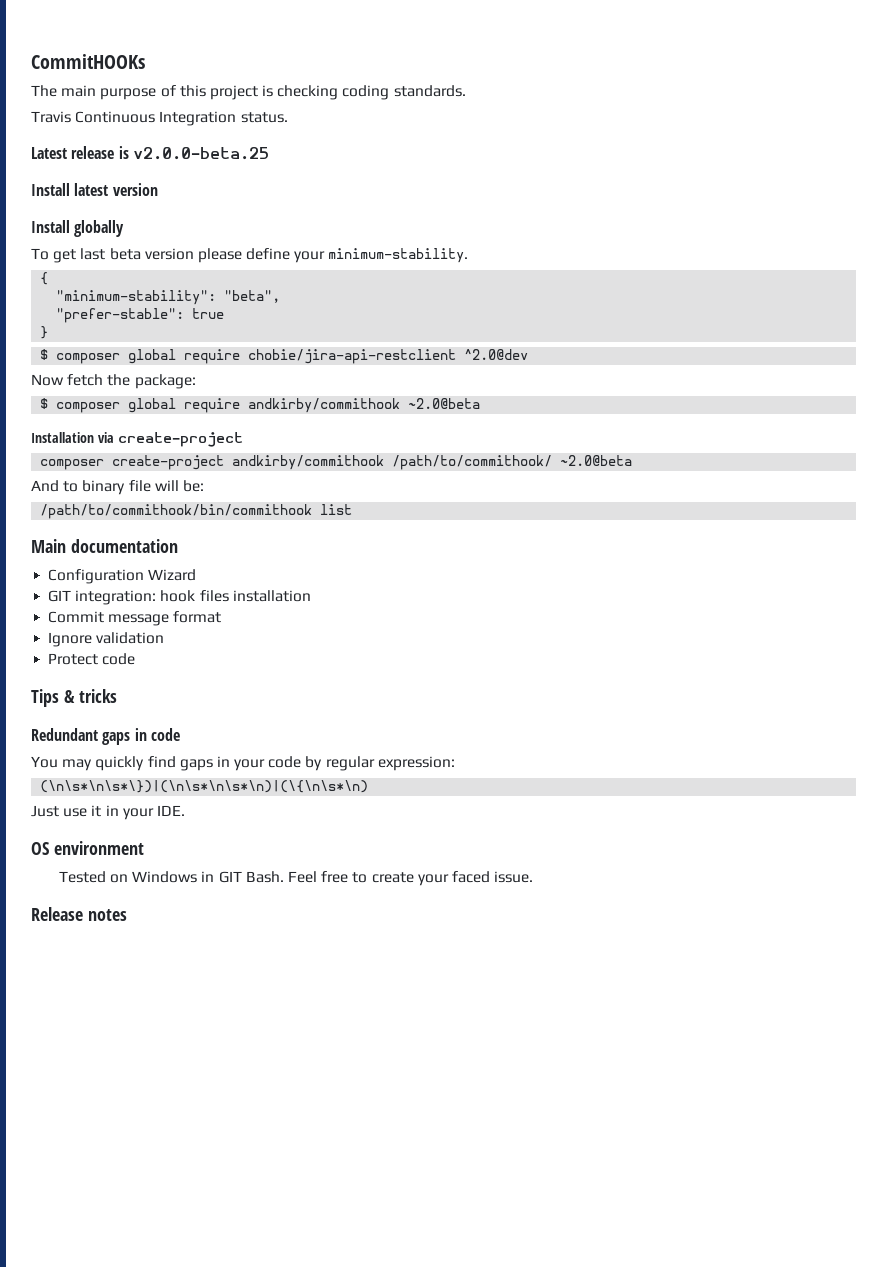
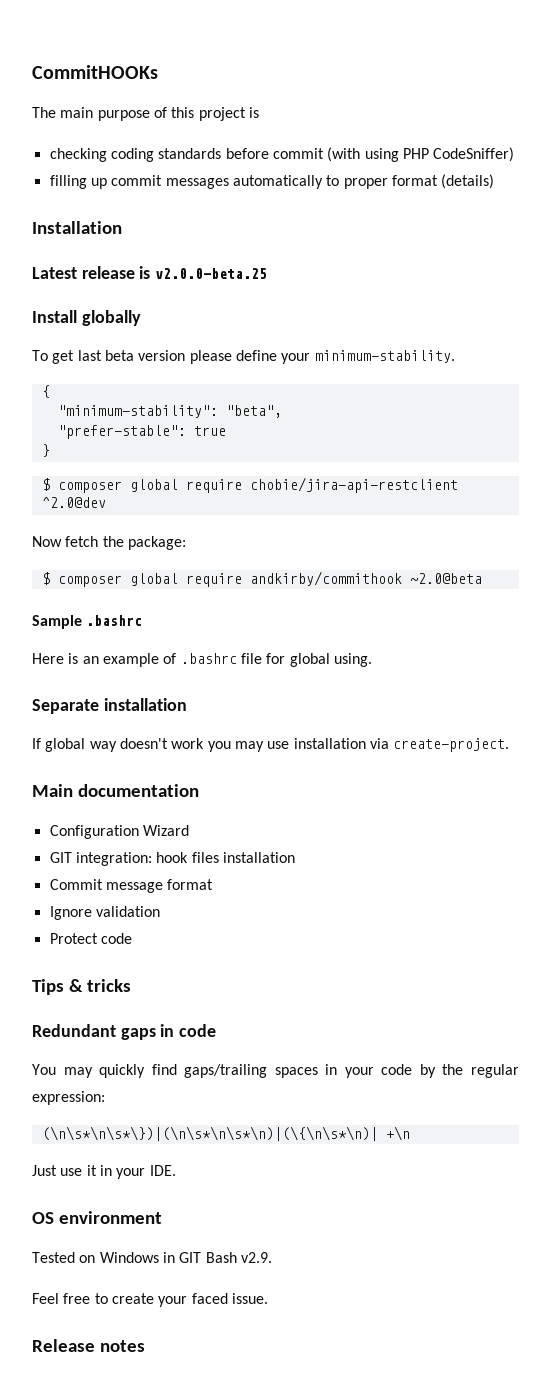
- The main purpose of this project is checking coding standards.
- Travis Continuous Integration status.
+ The main purpose of this project is
+ checking coding standards before commit (with using PHP CodeSniffer)
+ filling up commit messages automatically to proper format (details)
+ Installation
- Install latest version
- Installation via create-project
- composer create-project andkirby/commithook /path/to/commithook/ ~2.0@beta
- And to binary file will be:
- /path/to/commithook/bin/commithook list
+ Sample .bashrc
+ Here is an example of .bashrc file for global using.
+ Separate installation
+ If global way doesn't work you may use installation via create-project.
- You may quickly find gaps in your code by regular expression:
+ You may quickly find gaps/trailing spaces in your code by the regular expression:
- (\n\s*\n\s*\})|(\n\s*\n\s*\n)|(\{\n\s*\n)
+ (\n\s*\n\s*\})|(\n\s*\n\s*\n)|(\{\n\s*\n)| +\n
- Tested on Windows in GIT Bash. Feel free to create your faced issue.
+ Tested on Windows in GIT Bash v2.9.
+ Feel free to create your faced issue.

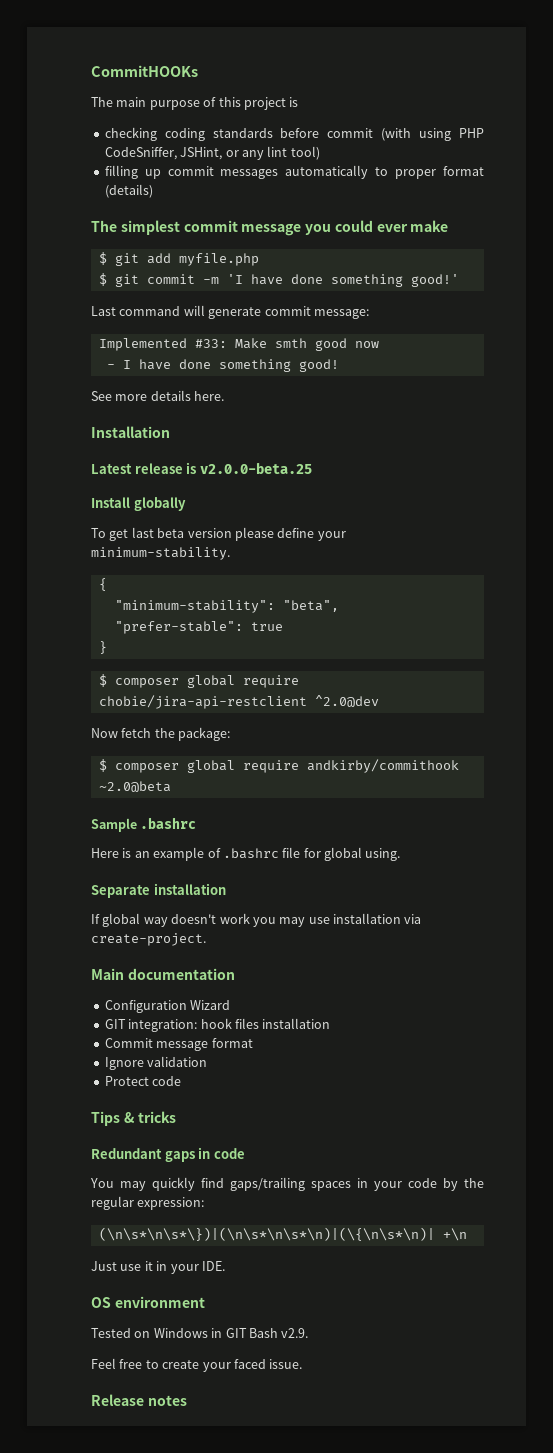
- checking coding standards before commit (with using PHP CodeSniffer)
+ checking coding standards before commit (with using PHP CodeSniffer, JSHint, or any lint tool)
+ The simplest commit message you could ever make
+ $ git add myfile.php
+ $ git commit -m 'I have done something good!'
+ Last command will generate commit message:
+ Implemented #33: Make smth good now
+ - I have done something good!
+ See more details here.

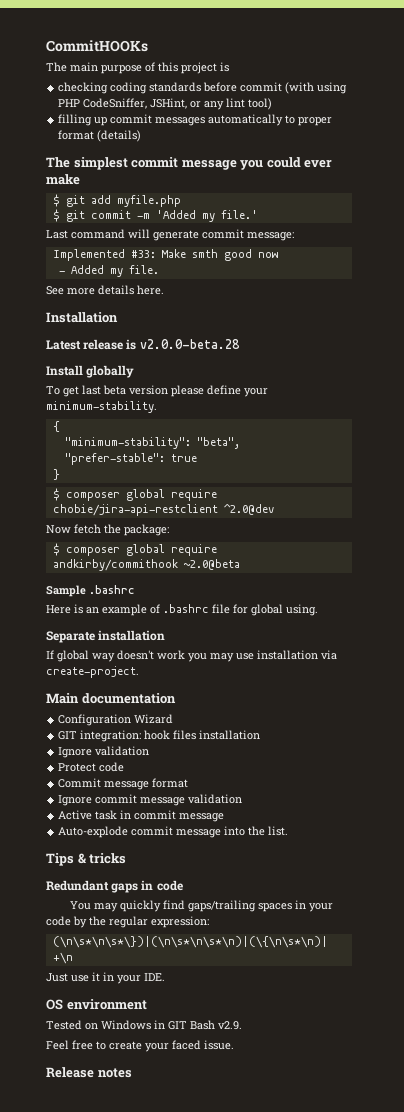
- $ git commit -m 'I have done something good!'
+ $ git commit -m 'Added my file.'
- - I have done something good!
+ - Added my file.
- Latest release is v2.0.0-beta.25
+ Latest release is v2.0.0-beta.28
+ Ignore validation
+ Protect code
- Ignore validation
- Protect code
+ Ignore commit message validation
+ Active task in commit message
+ Auto-explode commit message into the list.

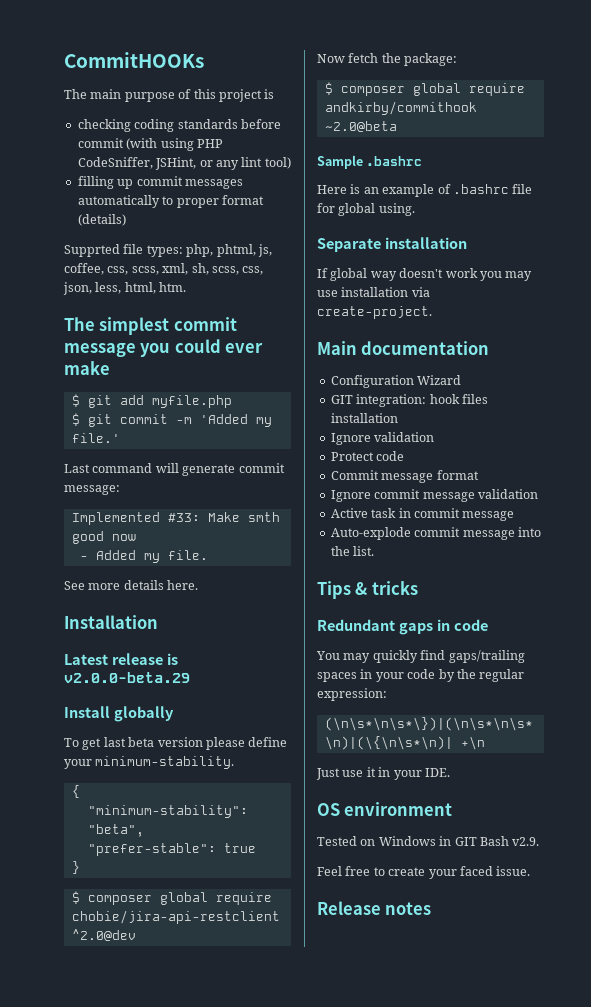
+ Supprted file types: php, phtml, js, coffee, css, scss, xml, sh, scss, css, json, less, html, htm.
- Latest release is v2.0.0-beta.28
+ Latest release is v2.0.0-beta.29

